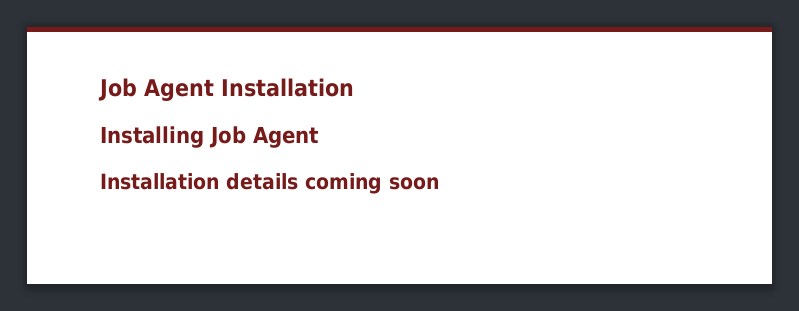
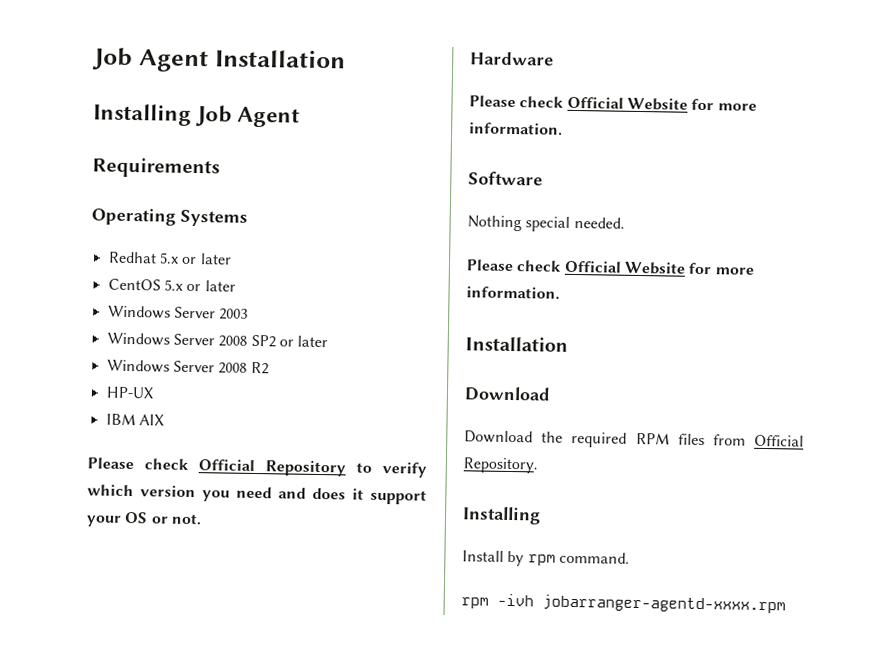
- Installation details coming soon
+ Requirements
+ Operating Systems
+ Redhat 5.x or later
+ CentOS 5.x or later
+ Windows Server 2003
+ Windows Server 2008 SP2 or later
+ Windows Server 2008 R2
+ HP-UX
+ IBM AIX
+ Please check Official Repository to verify which version you need and does it support your OS or not.
+ Hardware
+ Please check Official Website for more information.
+ Software
+ Nothing special needed.
+ Please check Official Website for more information.
+ Installation
+ Download
+ Download the required RPM files from Official Repository.
+ Installing
+ Install by rpm command.
+ rpm -ivh jobarranger-agentd-xxxx.rpm

